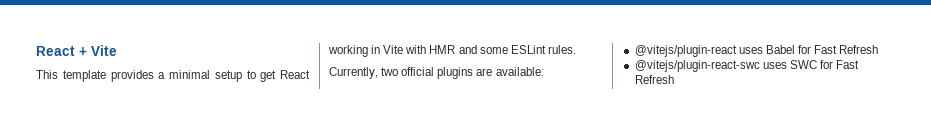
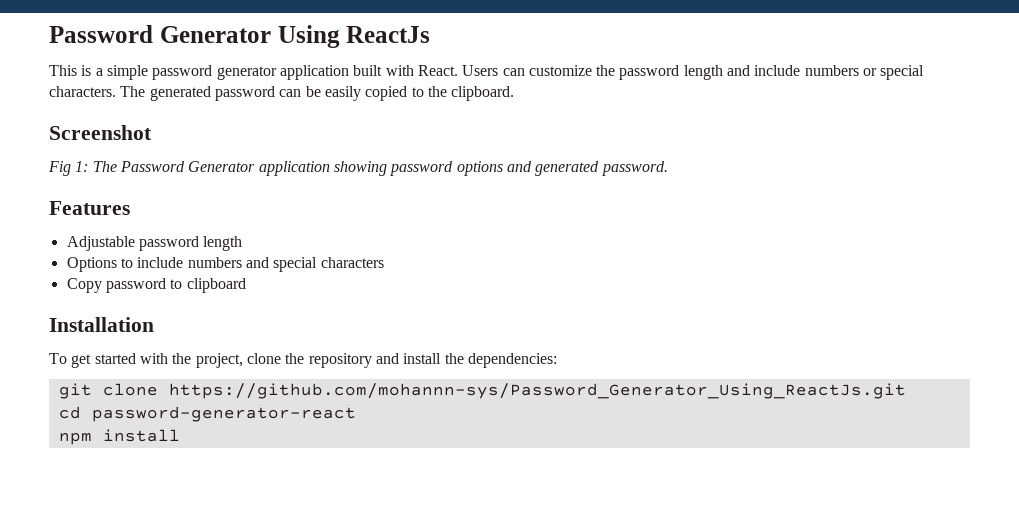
- React + Vite
- This template provides a minimal setup to get React working in Vite with HMR and some ESLint rules.
- Currently, two official plugins are available:
- @vitejs/plugin-react uses Babel for Fast Refresh
- @vitejs/plugin-react-swc uses SWC for Fast Refresh
+ Password Generator Using ReactJs
+ This is a simple password generator application built with React. Users can customize the password length and include numbers or special characters. The generated password can be easily copied to the clipboard.
+ Screenshot
+ Fig 1: The Password Generator application showing password options and generated password.
+ Features
+ Adjustable password length
+ Options to include numbers and special characters
+ Copy password to clipboard
+ Installation
+ To get started with the project, clone the repository and install the dependencies:
+ git clone https://github.com/mohannn-sys/Password_Generator_Using_ReactJs.git
+ cd password-generator-react
+ npm install

